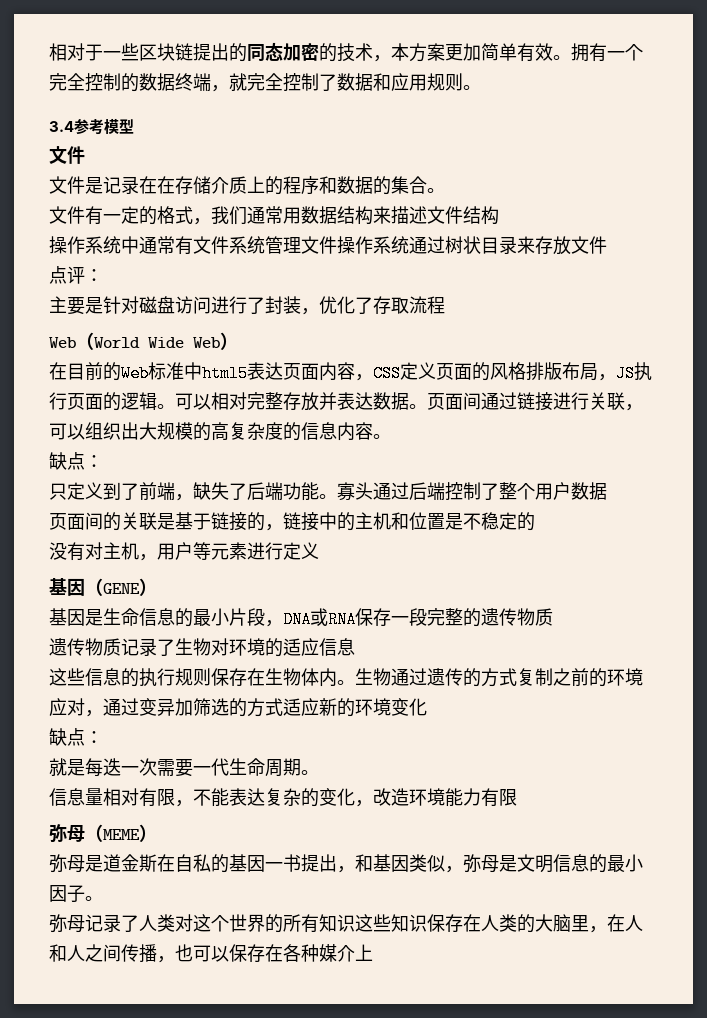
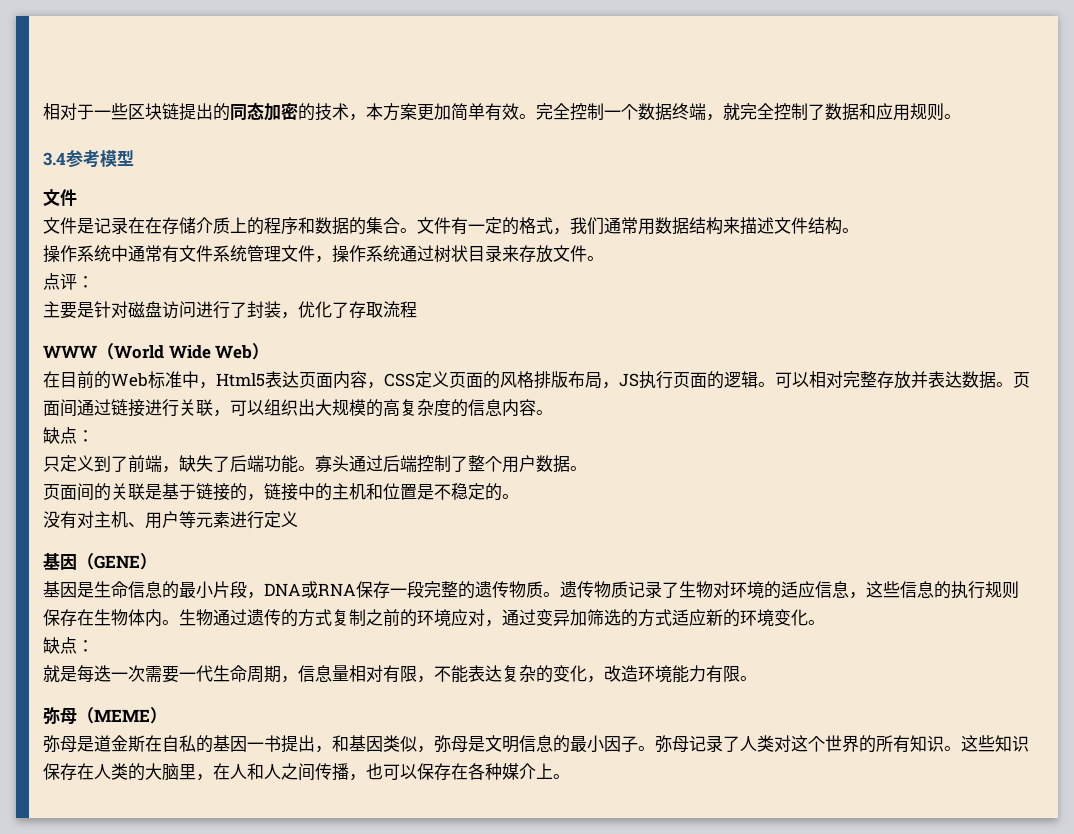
- 拥有一个完全控制的数据终端，就完全控制了数据和应用规则。
+ 完全控制一个数据终端，就完全控制了数据和应用规则。
- 文件是记录在在存储介质上的程序和数据的集合。
- 文件有一定的格式，我们通常用数据结构来描述文件结构
+ 文件是记录在在存储介质上的程序和数据的集合。文件有一定的格式，我们通常用数据结构来描述文件结构。
- 操作系统中通常有文件系统管理文件操作系统通过树状目录来存放文件
+ 操作系统中通常有文件系统管理文件，操作系统通过树状目录来存放文件。
- Web（World Wide Web）
+ WWW（World Wide Web）
- 在目前的Web标准中html5表达页面内容，CSS定义页面的风格排版布局，JS执行页面的逻辑。
+ 在目前的Web标准中，Html5表达页面内容，CSS定义页面的风格排版布局，JS执行页面的逻辑。
- 寡头通过后端控制了整个用户数据
+ 寡头通过后端控制了整个用户数据。
- 页面间的关联是基于链接的，链接中的主机和位置是不稳定的
+ 页面间的关联是基于链接的，链接中的主机和位置是不稳定的。
- 没有对主机，用户等元素进行定义
+ 没有对主机、用户等元素进行定义
- 基因是生命信息的最小片段，DNA或RNA保存一段完整的遗传物质
- 遗传物质记录了生物对环境的适应信息
- 这些信息的执行规则保存在生物体内。
+ 基因是生命信息的最小片段，DNA或RNA保存一段完整的遗传物质。遗传物质记录了生物对环境的适应信息，这些信息的执行规则保存在生物体内。
- 生物通过遗传的方式复制之前的环境应对，通过变异加筛选的方式适应新的环境变化
+ 生物通过遗传的方式复制之前的环境应对，通过变异加筛选的方式适应新的环境变化。
- 就是每迭一次需要一代生命周期。
- 信息量相对有限，不能表达复杂的变化，改造环境能力有限
+ 就是每迭一次需要一代生命周期，信息量相对有限，不能表达复杂的变化，改造环境能力有限。
- 弥母是道金斯在自私的基因一书提出，和基因类似，弥母是文明信息的最小因子。
- 弥母记录了人类对这个世界的所有知识这些知识保存在人类的大脑里，在人和人之间传播，也可以保存在各种媒介上
+ 弥母是道金斯在自私的基因一书提出，和基因类似，弥母是文明信息的最小因子。弥母记录了人类对这个世界的所有知识。这些知识保存在人类的大脑里，在人和人之间传播，也可以保存在各种媒介上。

